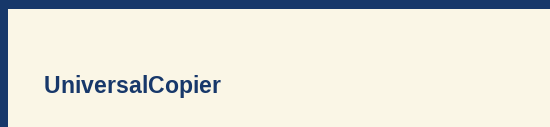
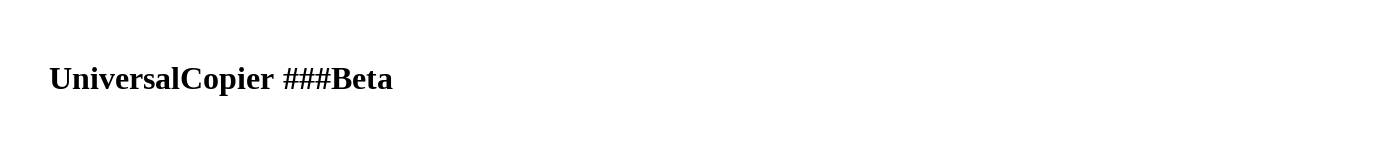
- UniversalCopier
+ UniversalCopier ###Beta

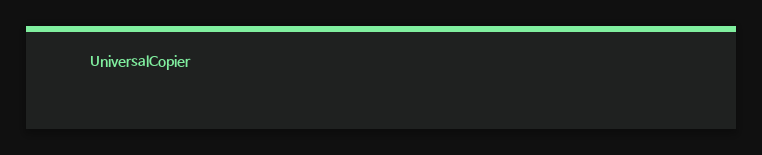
- UniversalCopier ###Beta
+ UniversalCopier

